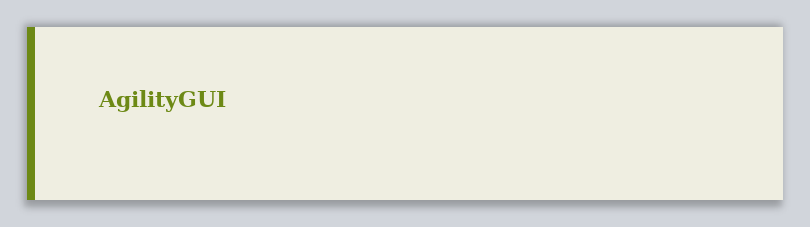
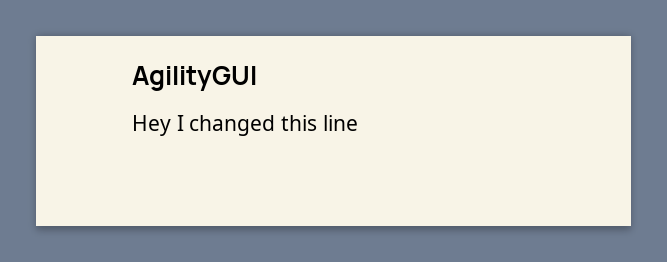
+ Hey I changed this line

